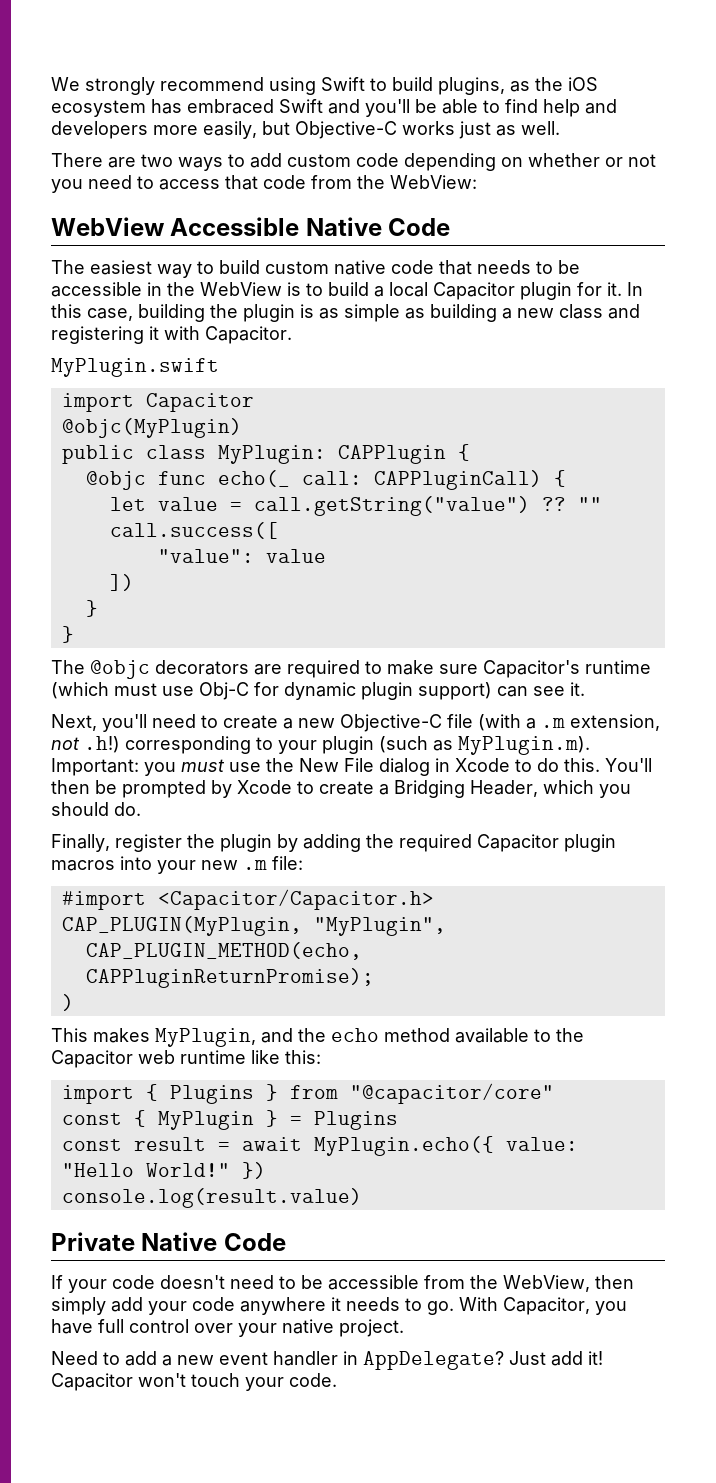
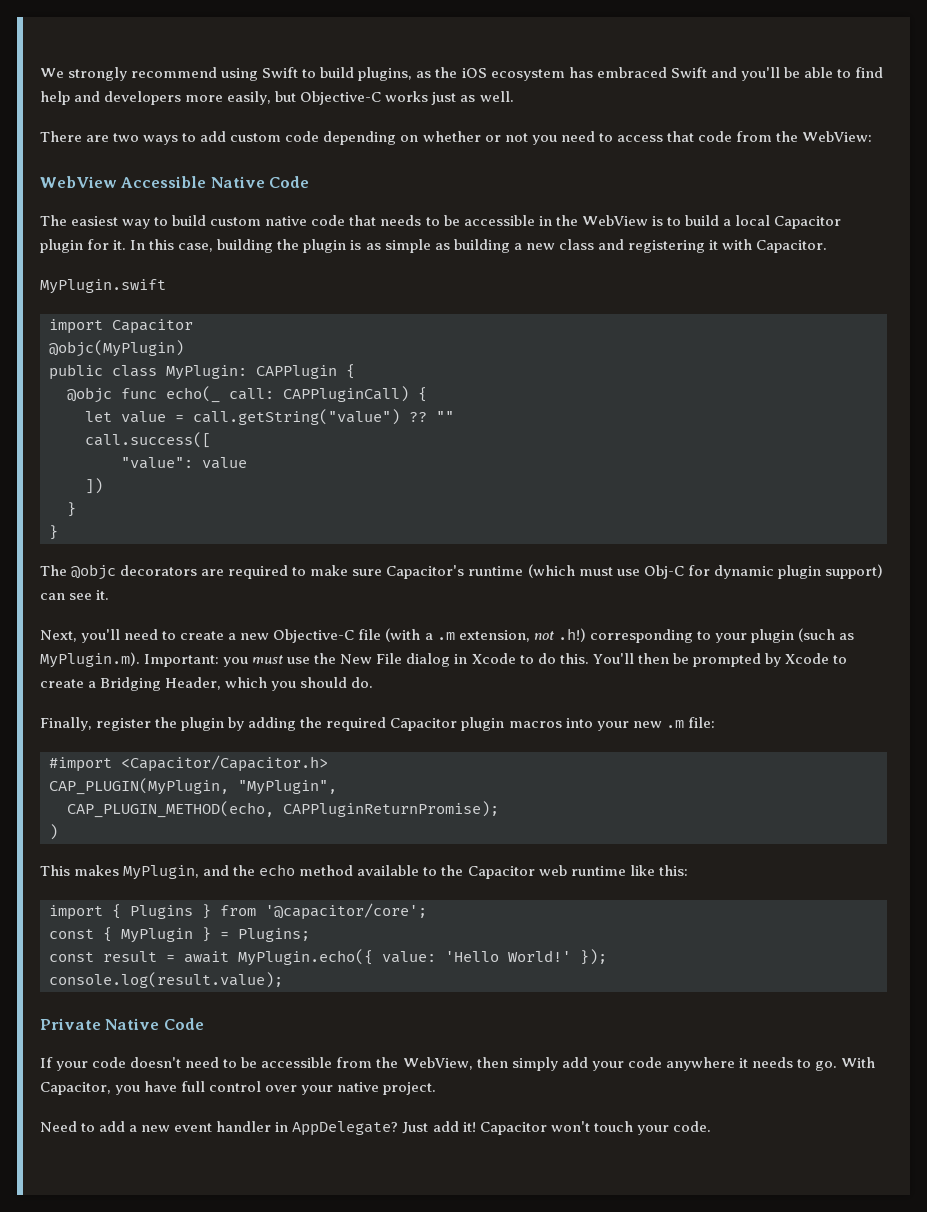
- import { Plugins } from "@capacitor/core"
+ import { Plugins } from '@capacitor/core';
- const { MyPlugin } = Plugins
+ const { MyPlugin } = Plugins;
- const result = await MyPlugin.echo({ value: "Hello World!" })
- console.log(result.value)
+ const result = await MyPlugin.echo({ value: 'Hello World!' });
+ console.log(result.value);

